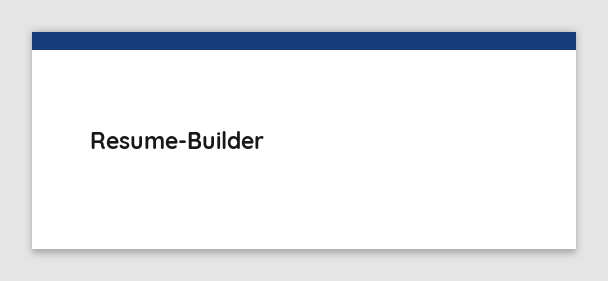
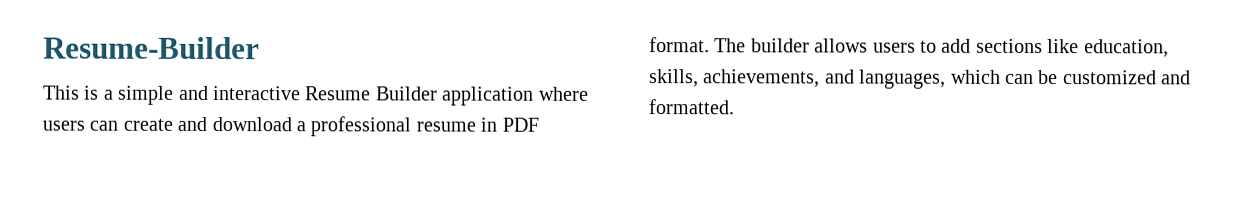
+ This is a simple and interactive Resume Builder application where users can create and download a professional resume in PDF format. The builder allows users to add sections like education, skills, achievements, and languages, which can be customized and formatted.

